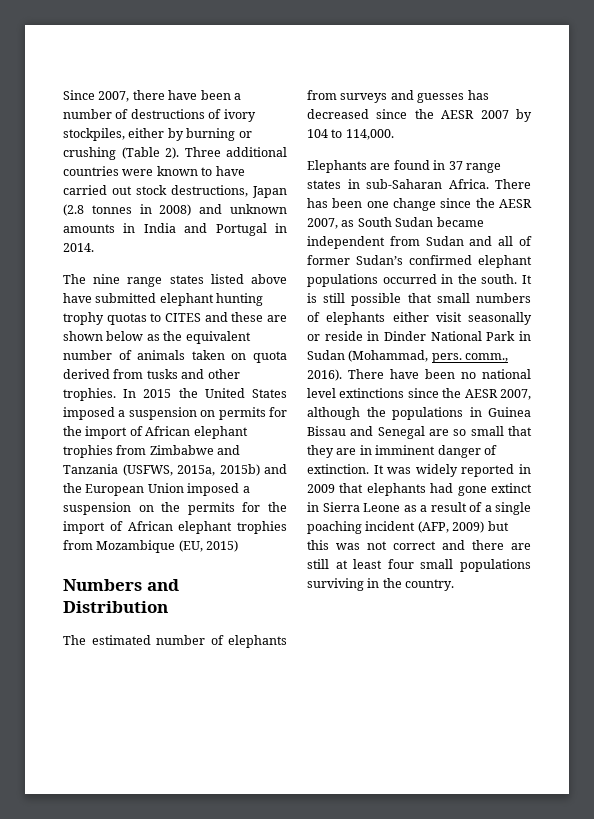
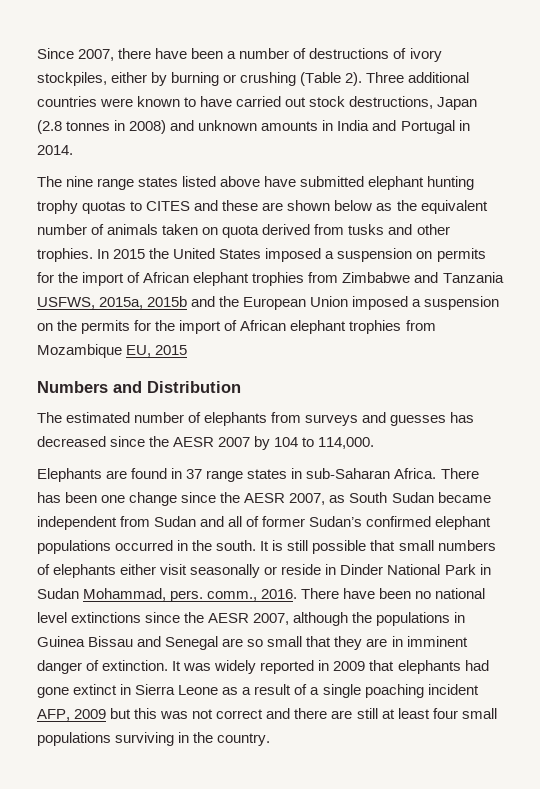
- In 2015 the United States imposed a suspension on permits for the import of African elephant trophies from Zimbabwe and Tanzania (USFWS, 2015a, 2015b) and the European Union imposed a suspension on the permits for the import of African elephant trophies from Mozambique (EU, 2015)
+ In 2015 the United States imposed a suspension on permits for the import of African elephant trophies from Zimbabwe and Tanzania USFWS, 2015a, 2015b and the European Union imposed a suspension on the permits for the import of African elephant trophies from Mozambique EU, 2015
- It is still possible that small numbers of elephants either visit seasonally or reside in Dinder National Park in Sudan (Mohammad, pers. comm., 2016).
+ It is still possible that small numbers of elephants either visit seasonally or reside in Dinder National Park in Sudan Mohammad, pers. comm., 2016.
- It was widely reported in 2009 that elephants had gone extinct in Sierra Leone as a result of a single poaching incident (AFP, 2009) but this was not correct and there are still at least four small populations surviving in the country.
+ It was widely reported in 2009 that elephants had gone extinct in Sierra Leone as a result of a single poaching incident AFP, 2009 but this was not correct and there are still at least four small populations surviving in the country.

